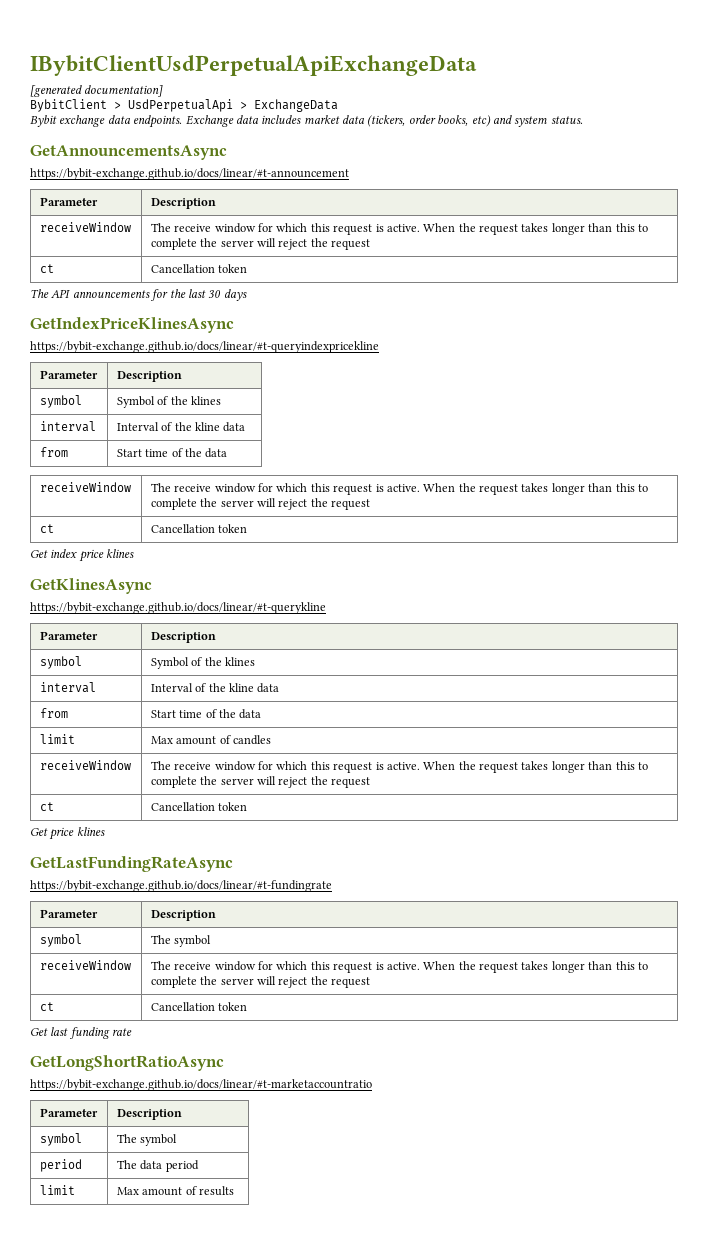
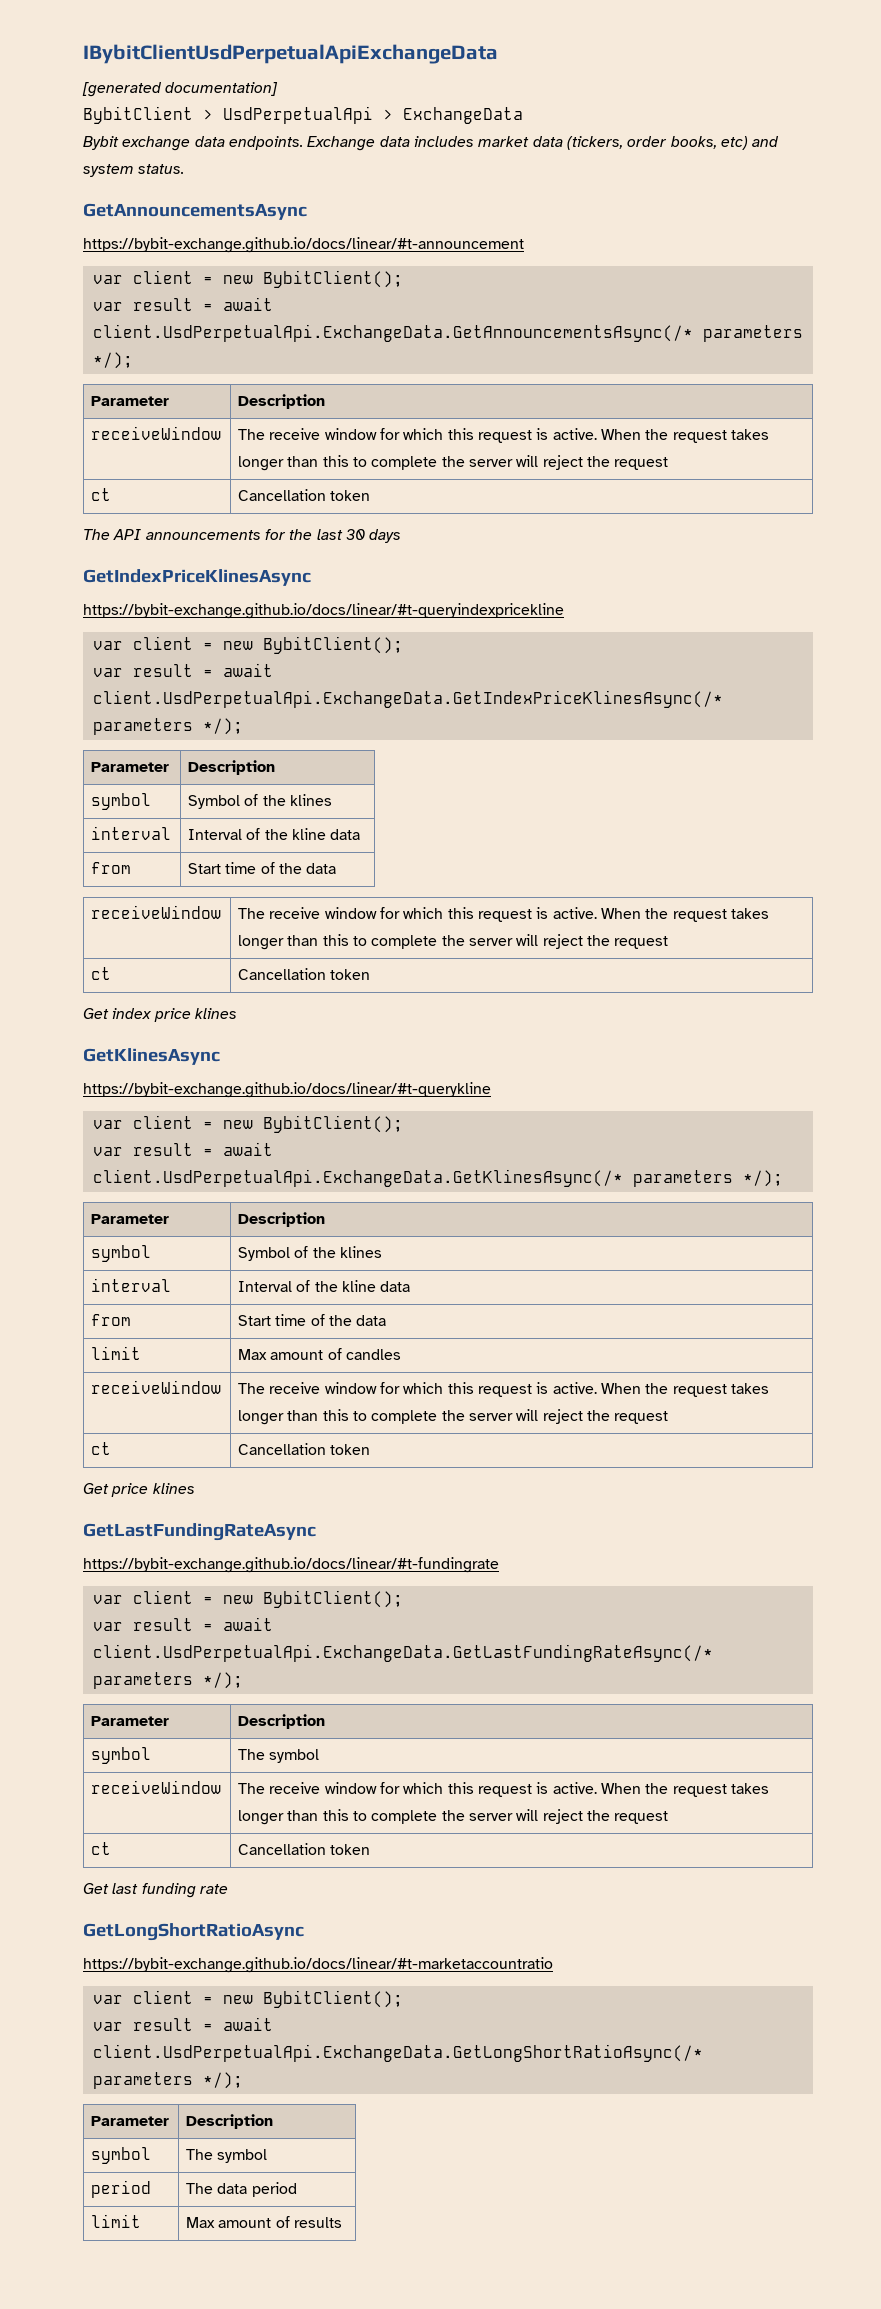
  https://bybit-exchange.github.io/docs/linear/#t-announcement
+ var client = new BybitClient();
+ var result = await client.UsdPerpetualApi.ExchangeData.GetAnnouncementsAsync(/* parameters */);
  https://bybit-exchange.github.io/docs/linear/#t-queryindexpricekline
+ var client = new BybitClient();
+ var result = await client.UsdPerpetualApi.ExchangeData.GetIndexPriceKlinesAsync(/* parameters */);
  https://bybit-exchange.github.io/docs/linear/#t-querykline
+ var client = new BybitClient();
+ var result = await client.UsdPerpetualApi.ExchangeData.GetKlinesAsync(/* parameters */);
  https://bybit-exchange.github.io/docs/linear/#t-fundingrate
+ var client = new BybitClient();
+ var result = await client.UsdPerpetualApi.ExchangeData.GetLastFundingRateAsync(/* parameters */);
  https://bybit-exchange.github.io/docs/linear/#t-marketaccountratio
+ var client = new BybitClient();
+ var result = await client.UsdPerpetualApi.ExchangeData.GetLongShortRatioAsync(/* parameters */);

